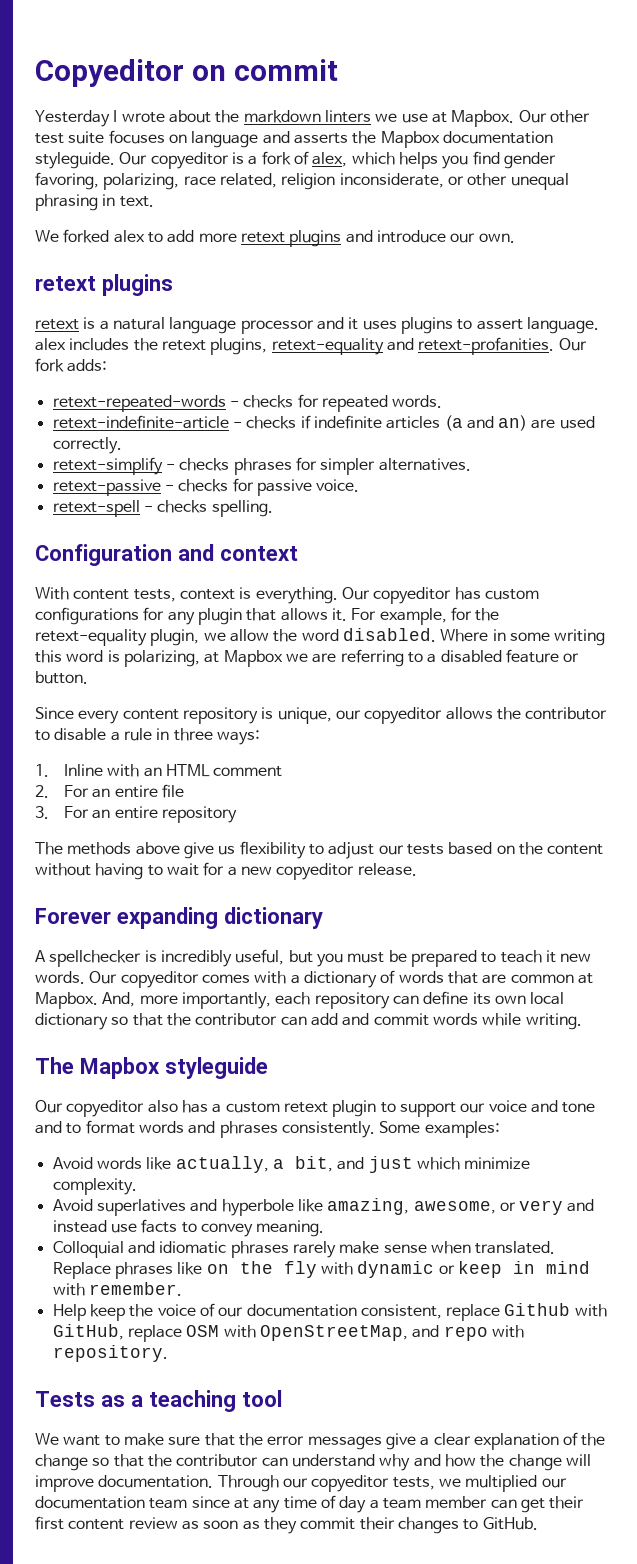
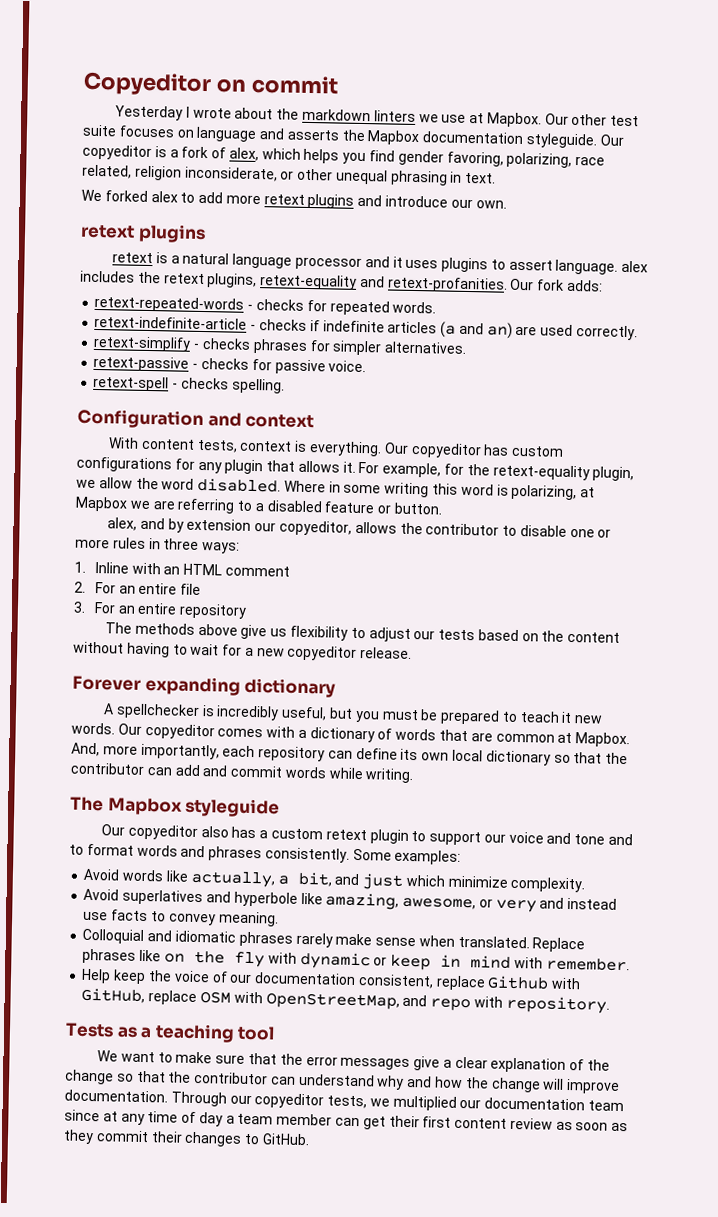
- Since every content repository is unique, our copyeditor allows the contributor to disable a rule in three ways:
+ alex, and by extension our copyeditor, allows the contributor to disable one or more rules in three ways:

